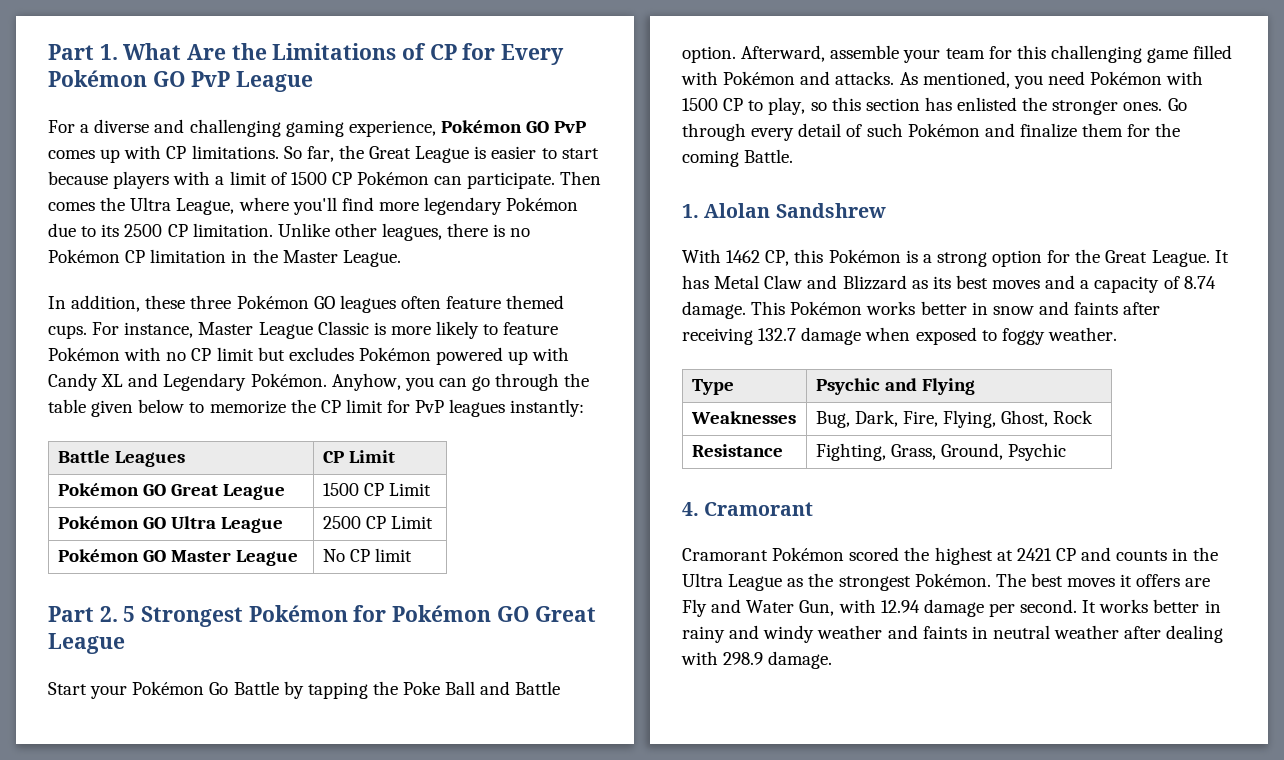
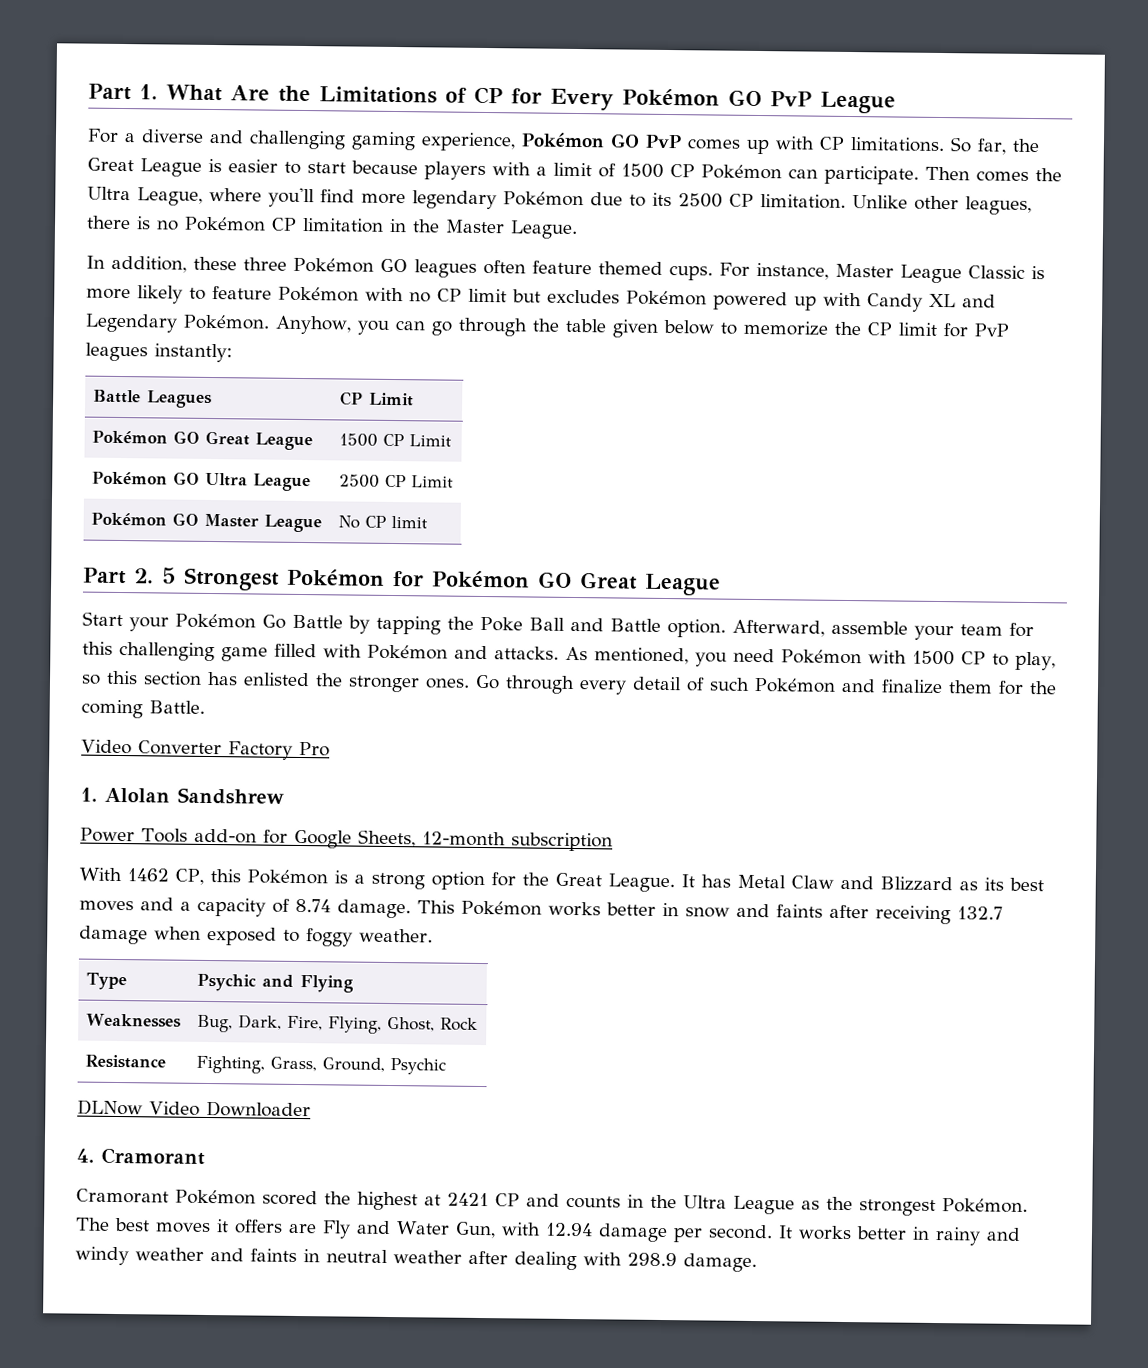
+ Video Converter Factory Pro
+ Power Tools add-on for Google Sheets, 12-month subscription
+ DLNow Video Downloader

